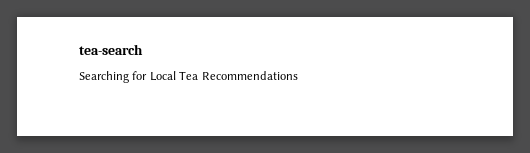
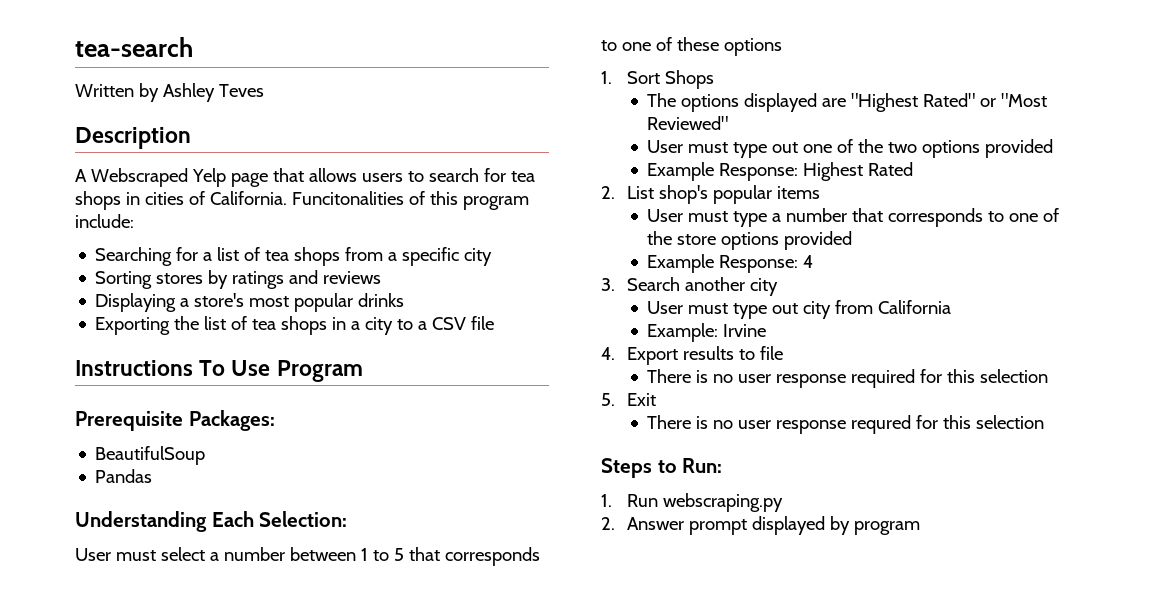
- Searching for Local Tea Recommendations
+ Written by Ashley Teves
+ Description
+ A Webscraped Yelp page that allows users to search for tea shops in cities of California. Funcitonalities of this program include:
+ Searching for a list of tea shops from a specific city
+ Sorting stores by ratings and reviews
+ Displaying a store's most popular drinks
+ Exporting the list of tea shops in a city to a CSV file
+ Instructions To Use Program
+ Prerequisite Packages:
+ BeautifulSoup
+ Pandas
+ Understanding Each Selection:
+ User must select a number between 1 to 5 that corresponds to one of these options
+ 1. Sort Shops
+ The options displayed are "Highest Rated" or "Most Reviewed"
+ User must type out one of the two options provided
+ Example Response: Highest Rated
+ 2. List shop's popular items
+ User must type a number that corresponds to one of the store options provided
+ Example Response: 4
+ 3. Search another city
+ User must type out city from California
+ Example: Irvine
+ 4. Export results to file
+ There is no user response required for this selection
+ 5. Exit
+ There is no user response requred for this selection
+ Steps to Run:
+ 1. Run webscraping.py
+ 2. Answer prompt displayed by program

